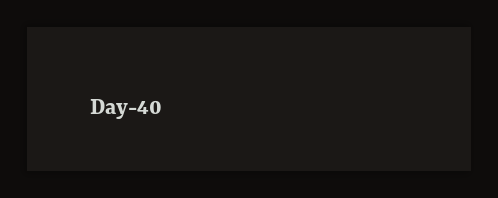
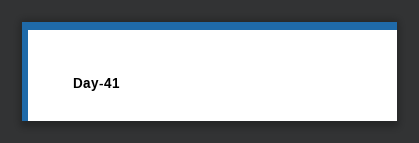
- Day-40
+ Day-41

